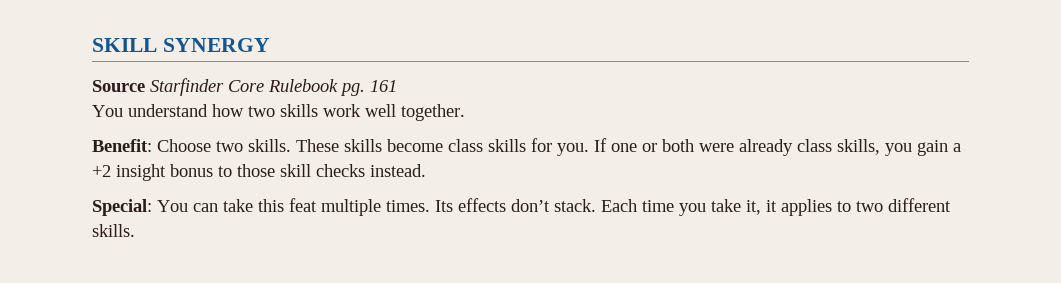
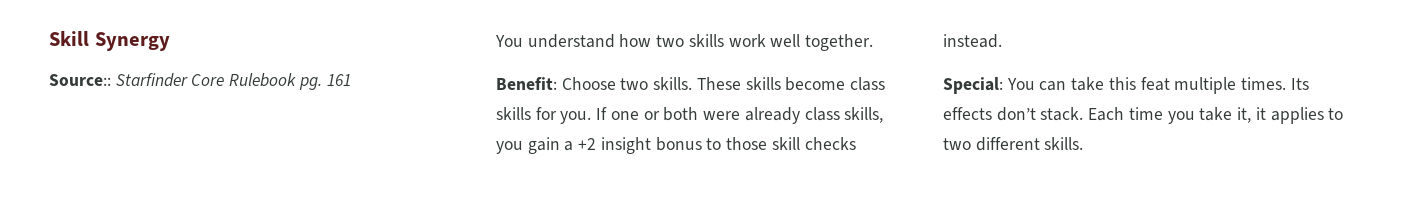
- SKILL SYNERGY
- Source Starfinder Core Rulebook pg.
+ Skill Synergy
+ Source:: Starfinder Core Rulebook pg.

